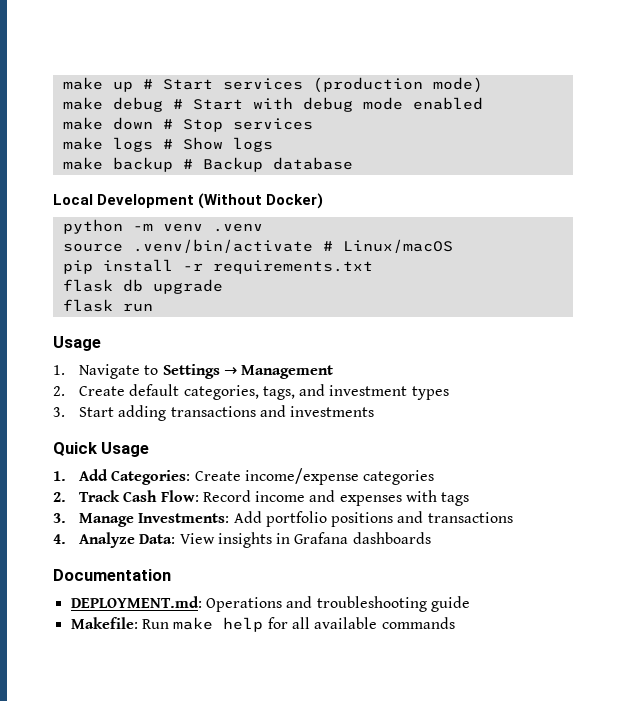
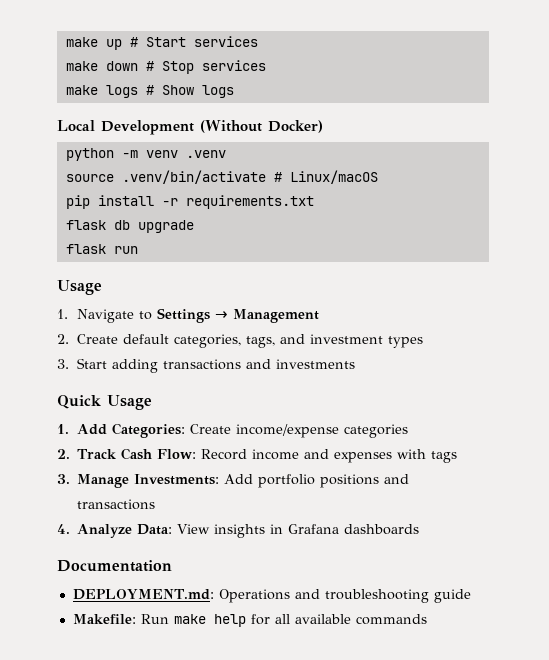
- make up # Start services (production mode)
- make debug # Start with debug mode enabled
+ make up # Start services
- make backup # Backup database

